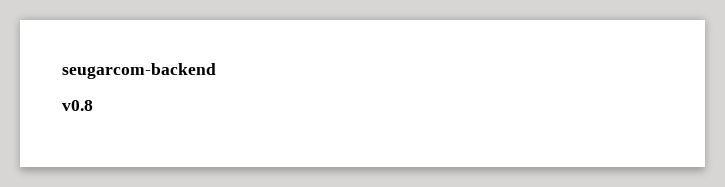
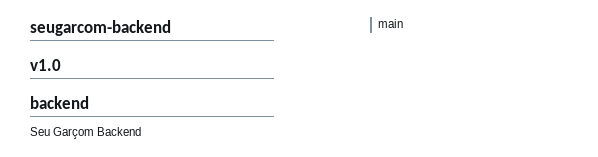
- v0.8
+ v1.0
+ backend
+ Seu Garçom Backend
+ main

